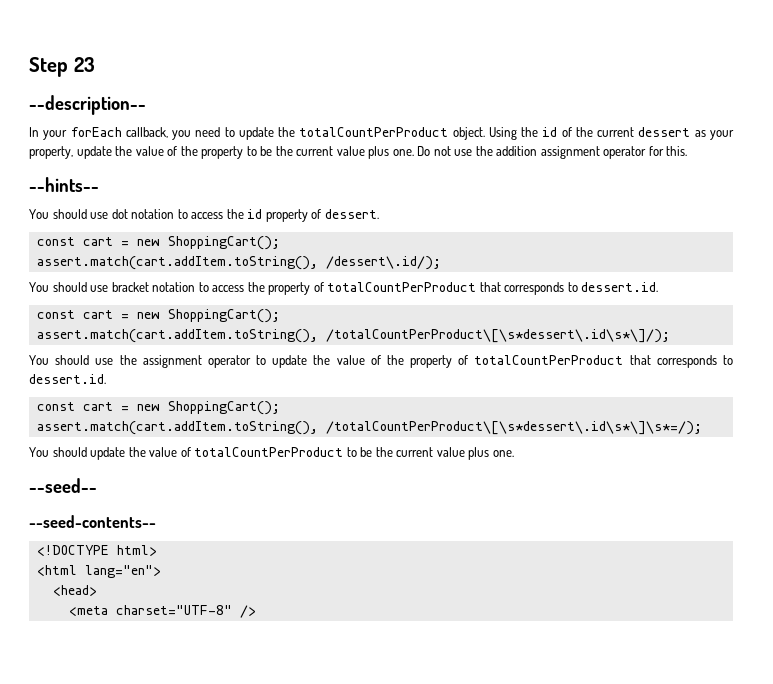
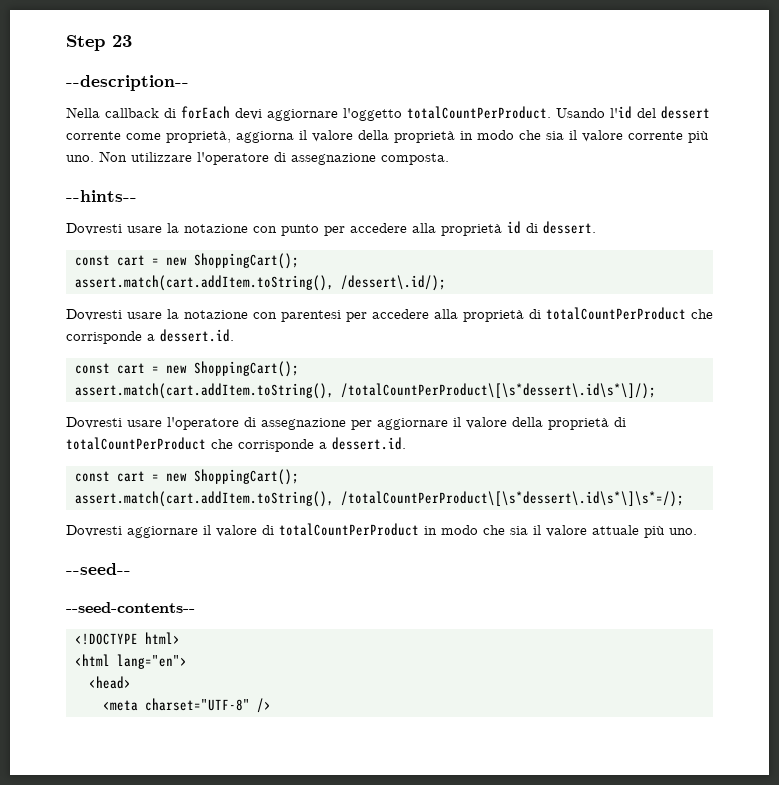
- In your forEach callback, you need to update the totalCountPerProduct object. Using the id of the current dessert as your property, update the value of the property to be the current value plus one. Do not use the addition assignment operator for this.
+ Nella callback di forEach devi aggiornare l'oggetto totalCountPerProduct. Usando l'id del dessert corrente come proprietà, aggiorna il valore della proprietà in modo che sia il valore corrente più uno. Non utilizzare l'operatore di assegnazione composta.
  --hints--
- You should use dot notation to access the id property of dessert.
+ Dovresti usare la notazione con punto per accedere alla proprietà id di dessert.
- You should use bracket notation to access the property of totalCountPerProduct that corresponds to dessert.id.
+ Dovresti usare la notazione con parentesi per accedere alla proprietà di totalCountPerProduct che corrisponde a dessert.id.
- You should use the assignment operator to update the value of the property of totalCountPerProduct that corresponds to dessert.id.
+ Dovresti usare l'operatore di assegnazione per aggiornare il valore della proprietà di totalCountPerProduct che corrisponde a dessert.id.
- You should update the value of totalCountPerProduct to be the current value plus one.
+ Dovresti aggiornare il valore di totalCountPerProduct in modo che sia il valore attuale più uno.

